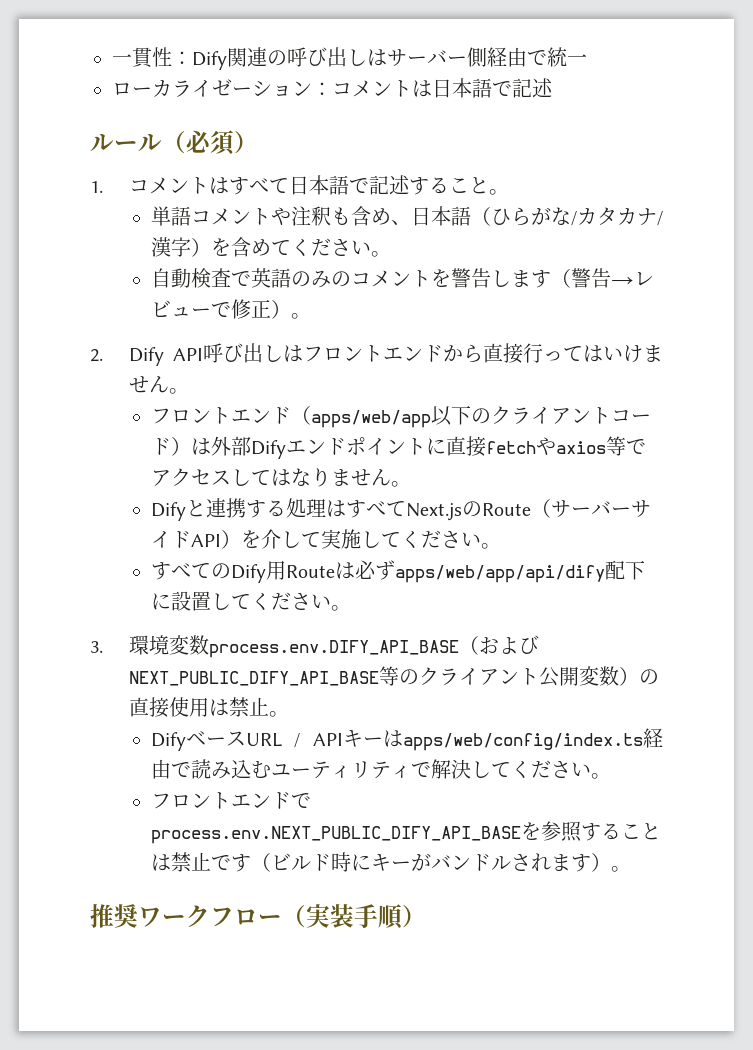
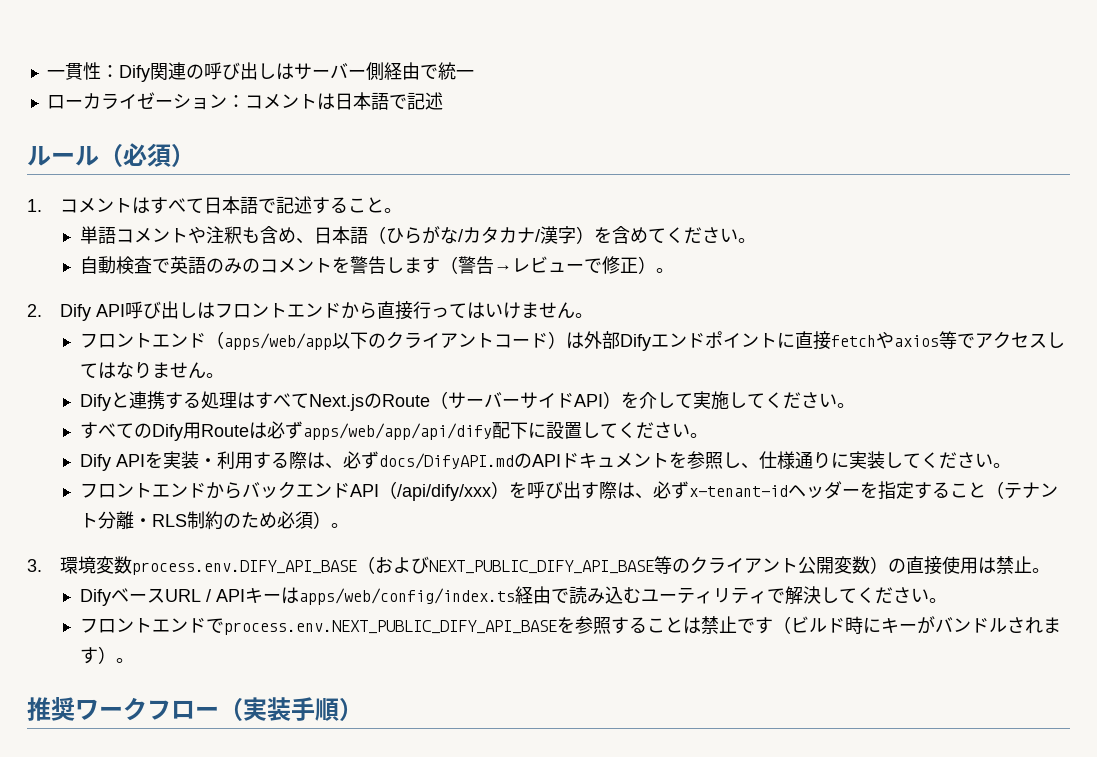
+ Dify APIを実装・利用する際は、必ずdocs/DifyAPI.mdのAPIドキュメントを参照し、仕様通りに実装してください。
+ フロントエンドからバックエンドAPI（/api/dify/xxx）を呼び出す際は、必ずx-tenant-idヘッダーを指定すること（テナント分離・RLS制約のため必須）。

